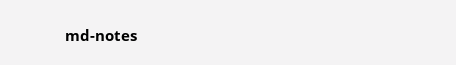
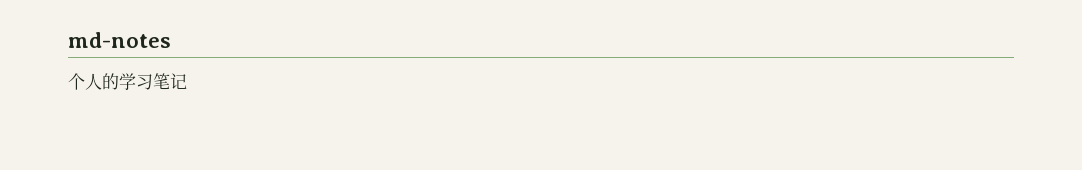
+ 个人的学习笔记

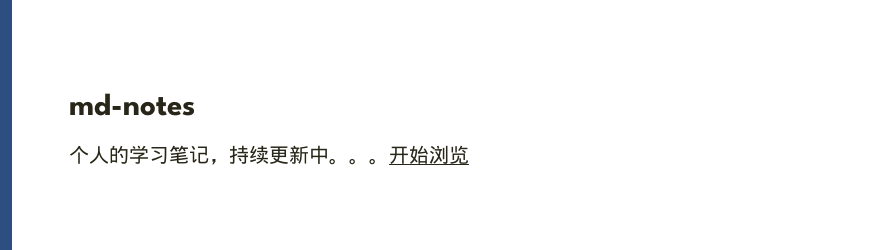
- 个人的学习笔记
+ 个人的学习笔记，持续更新中。。。开始浏览

